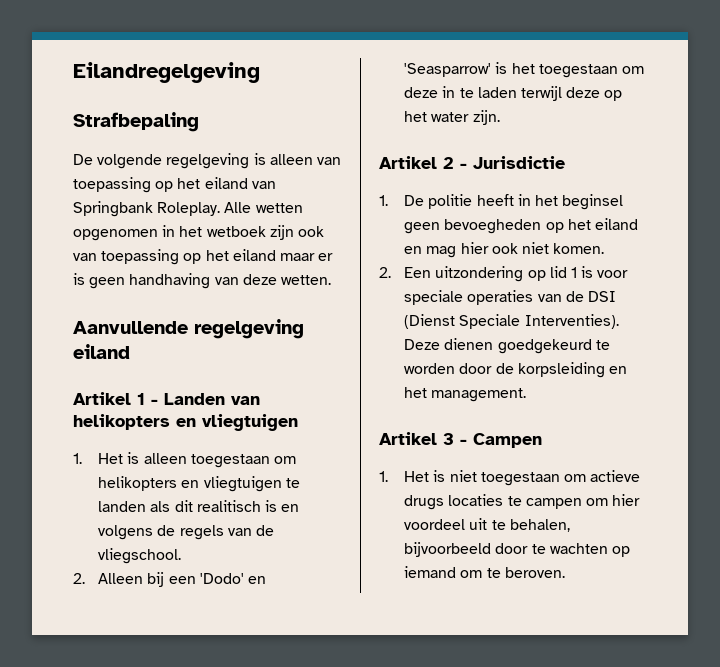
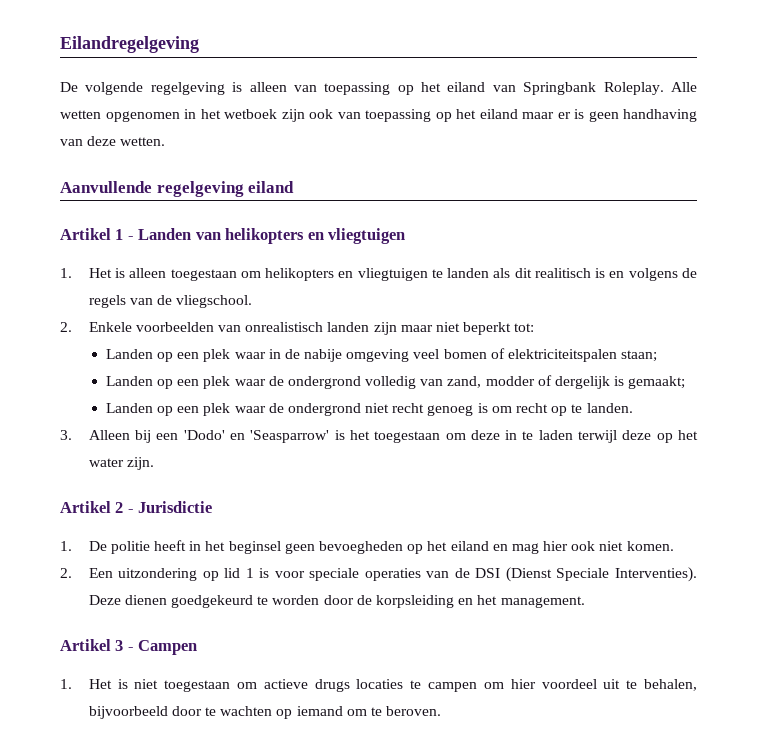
- Strafbepaling
- 2. Alleen bij een 'Dodo' en 'Seasparrow' is het toegestaan om deze in te laden terwijl deze op het water zijn.
+ 2. Enkele voorbeelden van onrealistisch landen zijn maar niet beperkt tot:
+ Landen op een plek waar in de nabije omgeving veel bomen of elektriciteitspalen staan;
+ Landen op een plek waar de ondergrond volledig van zand, modder of dergelijk is gemaakt;
+ Landen op een plek waar de ondergrond niet recht genoeg is om recht op te landen.
+ 3. Alleen bij een 'Dodo' en 'Seasparrow' is het toegestaan om deze in te laden terwijl deze op het water zijn.

